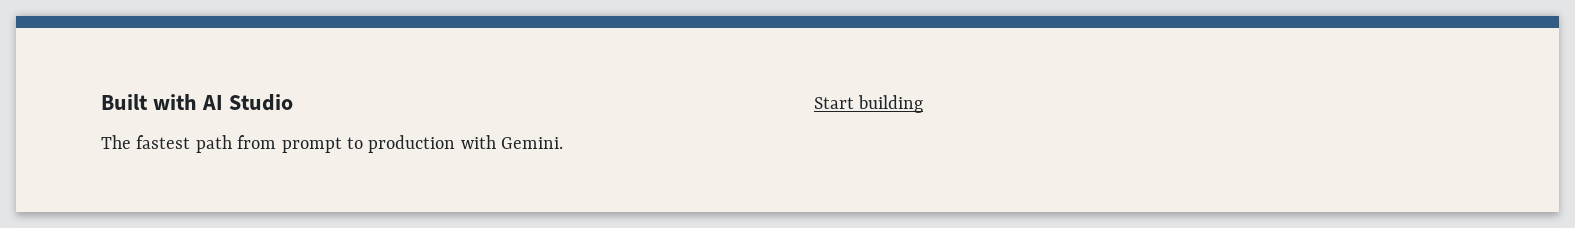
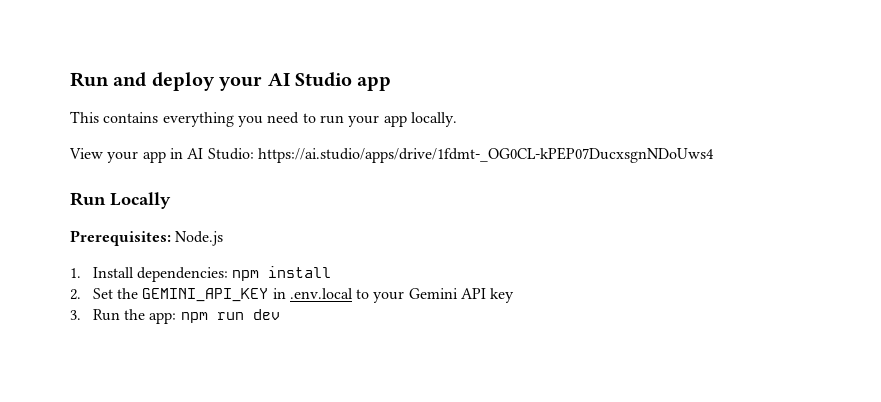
- Built with AI Studio
- The fastest path from prompt to production with Gemini.
- Start building
+ Run and deploy your AI Studio app
+ This contains everything you need to run your app locally.
+ View your app in AI Studio: https://ai.studio/apps/drive/1fdmt-_OG0CL-kPEP07DucxsgnNDoUws4
+ Run Locally
+ Prerequisites: Node.js
+ 1. Install dependencies: npm install
+ 2. Set the GEMINI_API_KEY in .env.local to your Gemini API key
+ 3. Run the app: npm run dev

